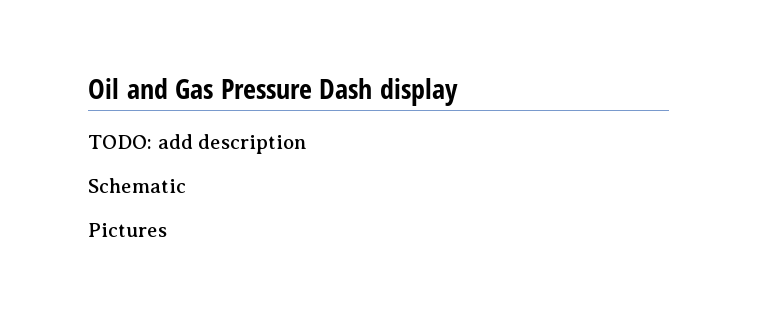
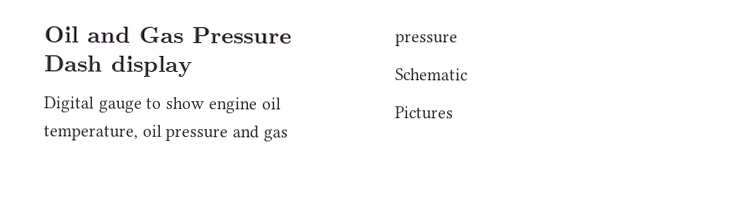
- TODO: add description
+ Digital gauge to show engine oil temperature, oil pressure and gas pressure

